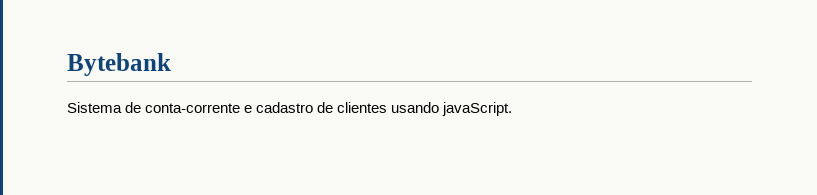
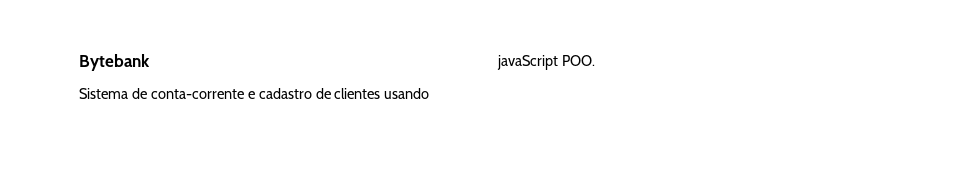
- Sistema de conta-corrente e cadastro de clientes usando javaScript.
+ Sistema de conta-corrente e cadastro de clientes usando javaScript POO.

